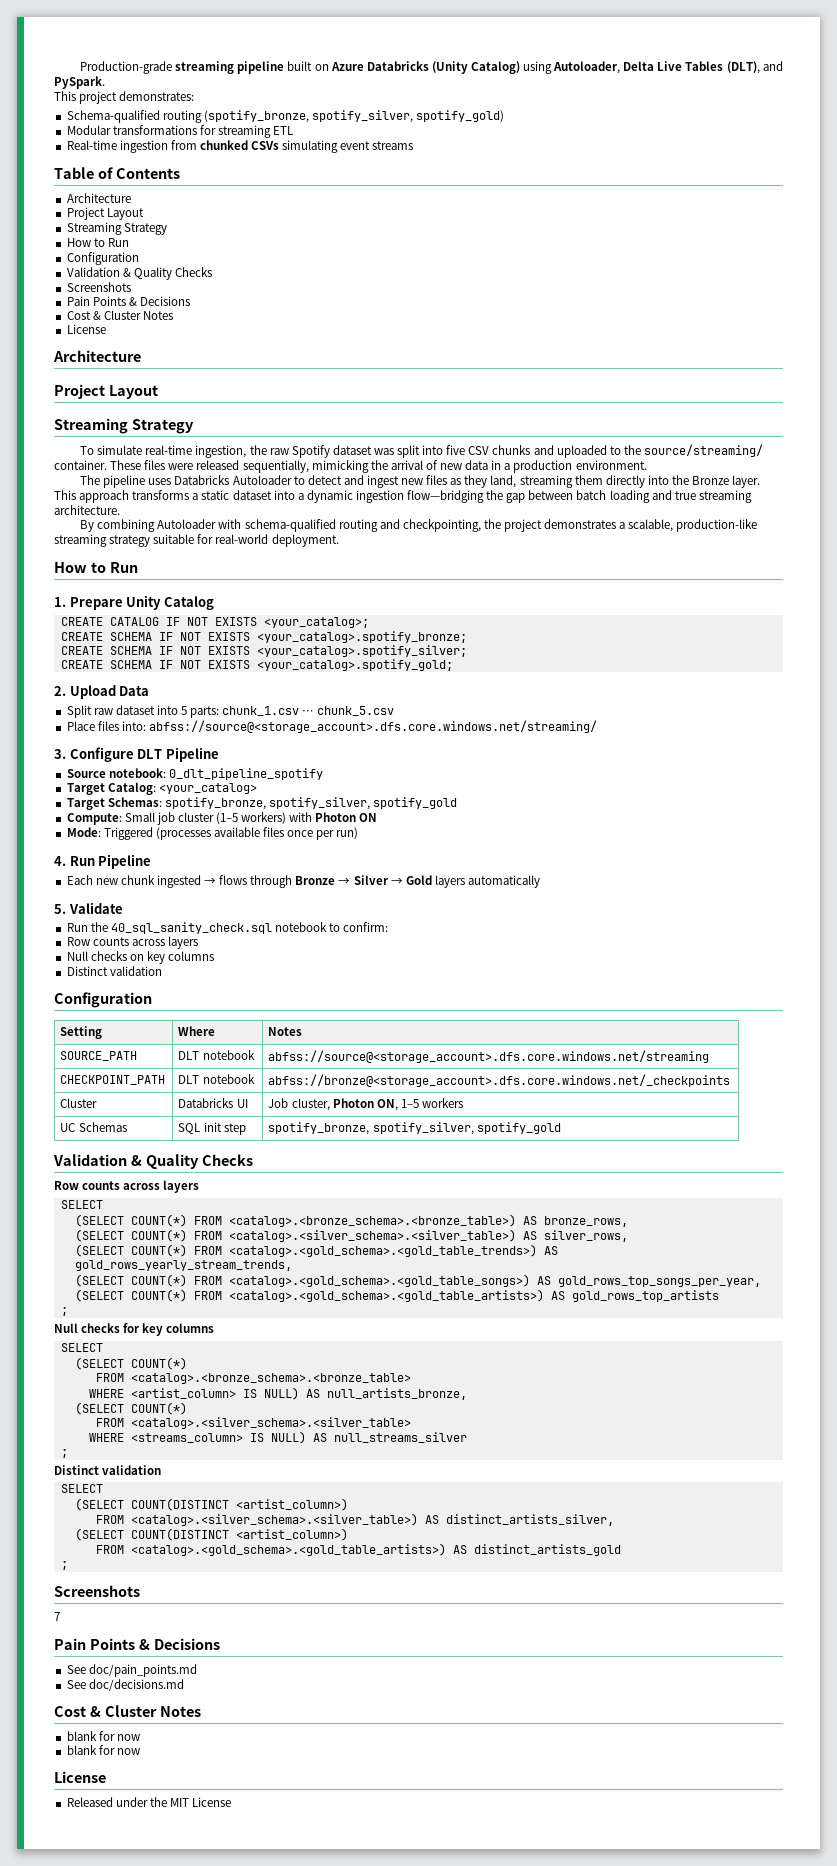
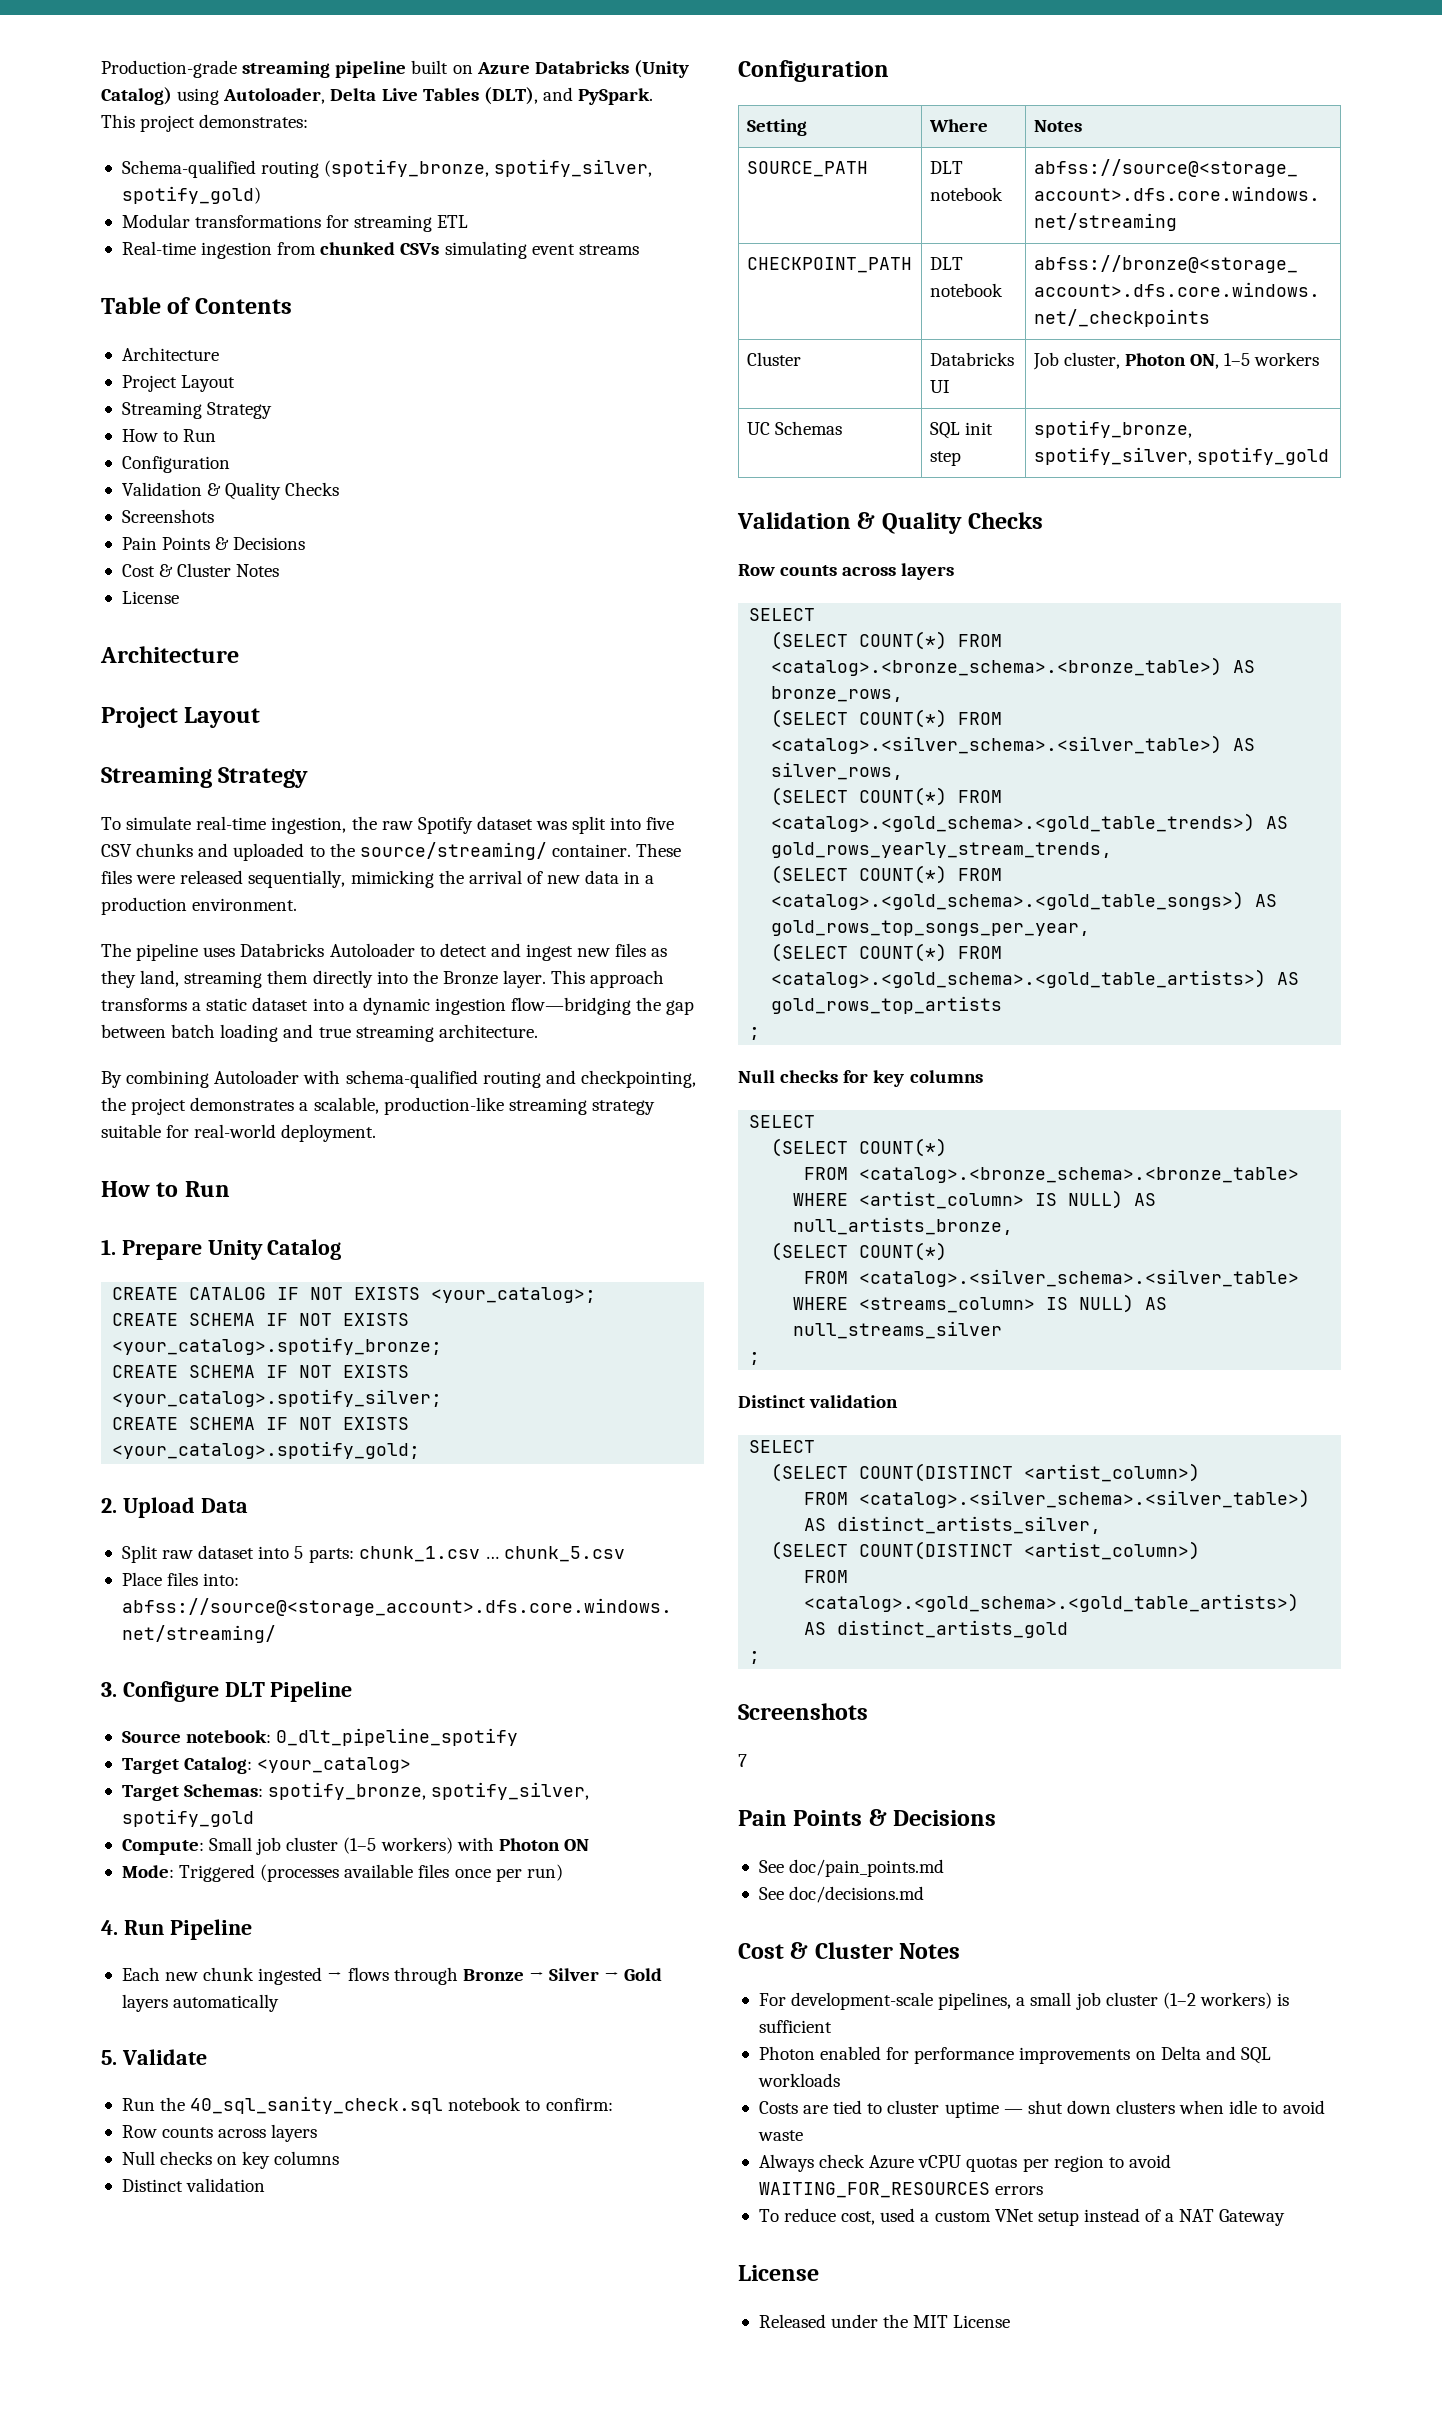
  See doc/decisions.md
  Cost & Cluster Notes
- blank for now
- blank for now
+ For development-scale pipelines, a small job cluster (1–2 workers) is sufficient
+ Photon enabled for performance improvements on Delta and SQL workloads
+ Costs are tied to cluster uptime — shut down clusters when idle to avoid waste
+ Always check Azure vCPU quotas per region to avoid WAITING_FOR_RESOURCES errors
+ To reduce cost, used a custom VNet setup instead of a NAT Gateway

